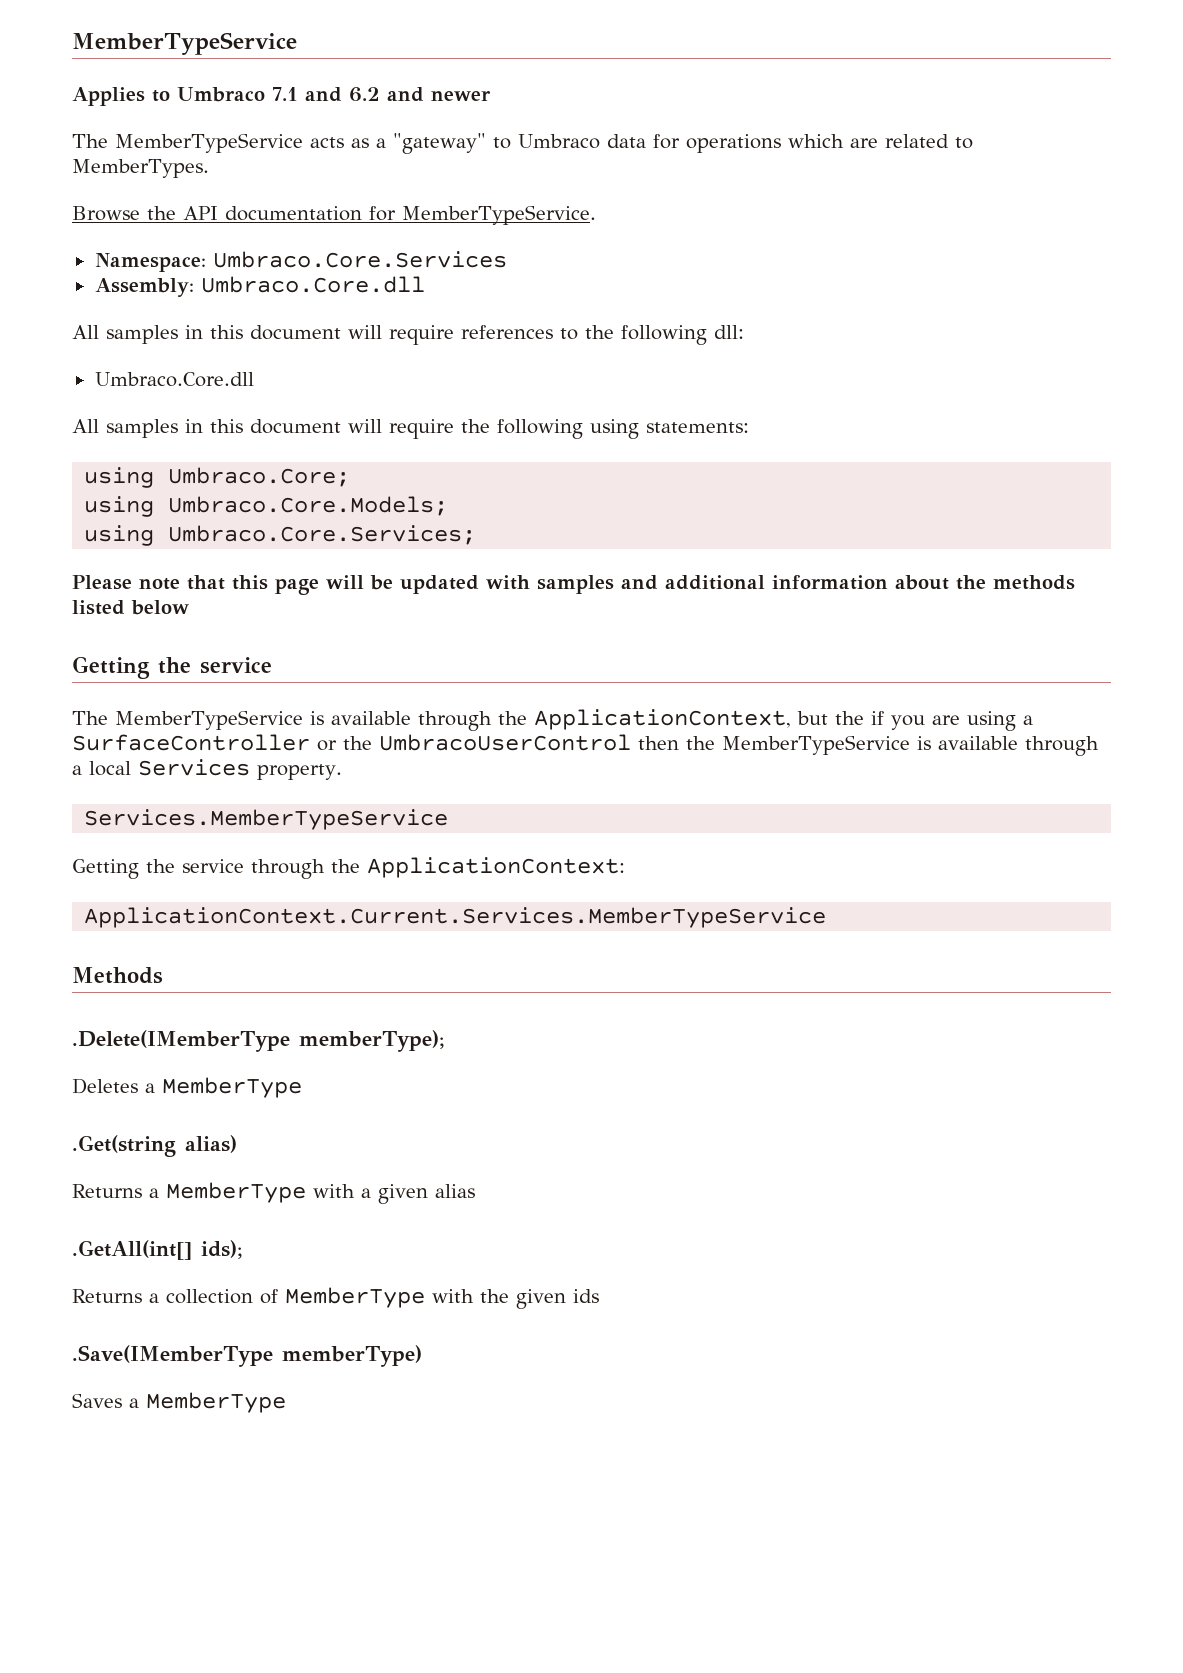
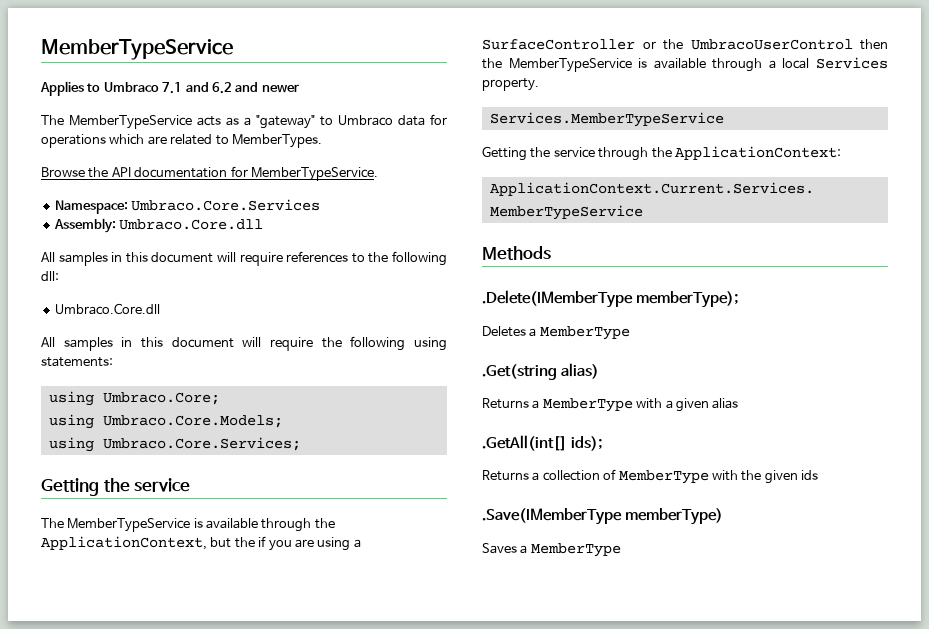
- Please note that this page will be updated with samples and additional information about the methods listed below

